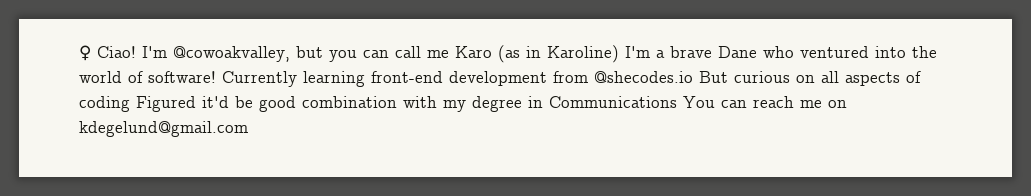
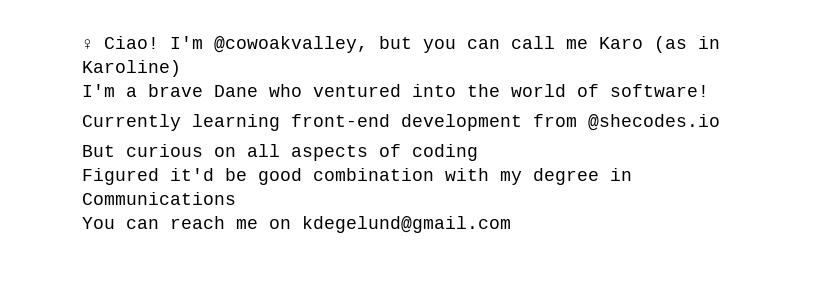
- I'm @cowoakvalley, but you can call me Karo (as in Karoline) I'm a brave Dane who ventured into the world of software! Currently learning front-end development from @shecodes.io But curious on all aspects of coding Figured it'd be good combination with my degree in Communications You can reach me on kdegelund@gmail.com
+ I'm @cowoakvalley, but you can call me Karo (as in Karoline)
+ I'm a brave Dane who ventured into the world of software!
+ Currently learning front-end development from @shecodes.io
+ But curious on all aspects of coding
+ Figured it'd be good combination with my degree in Communications
+ You can reach me on kdegelund@gmail.com

